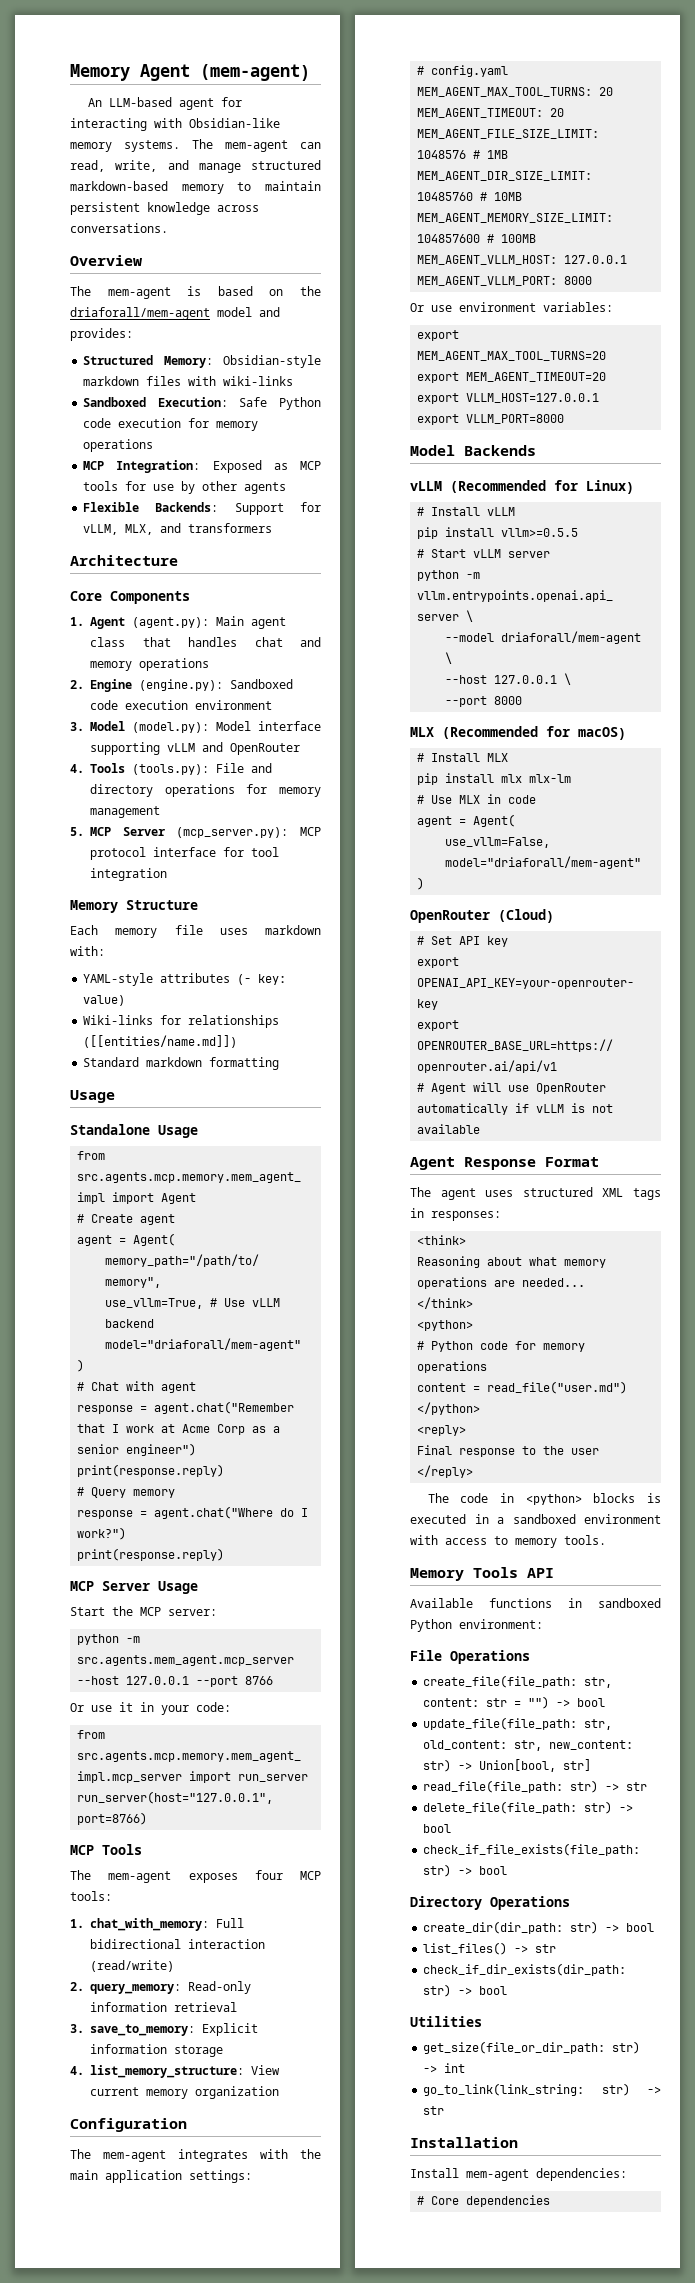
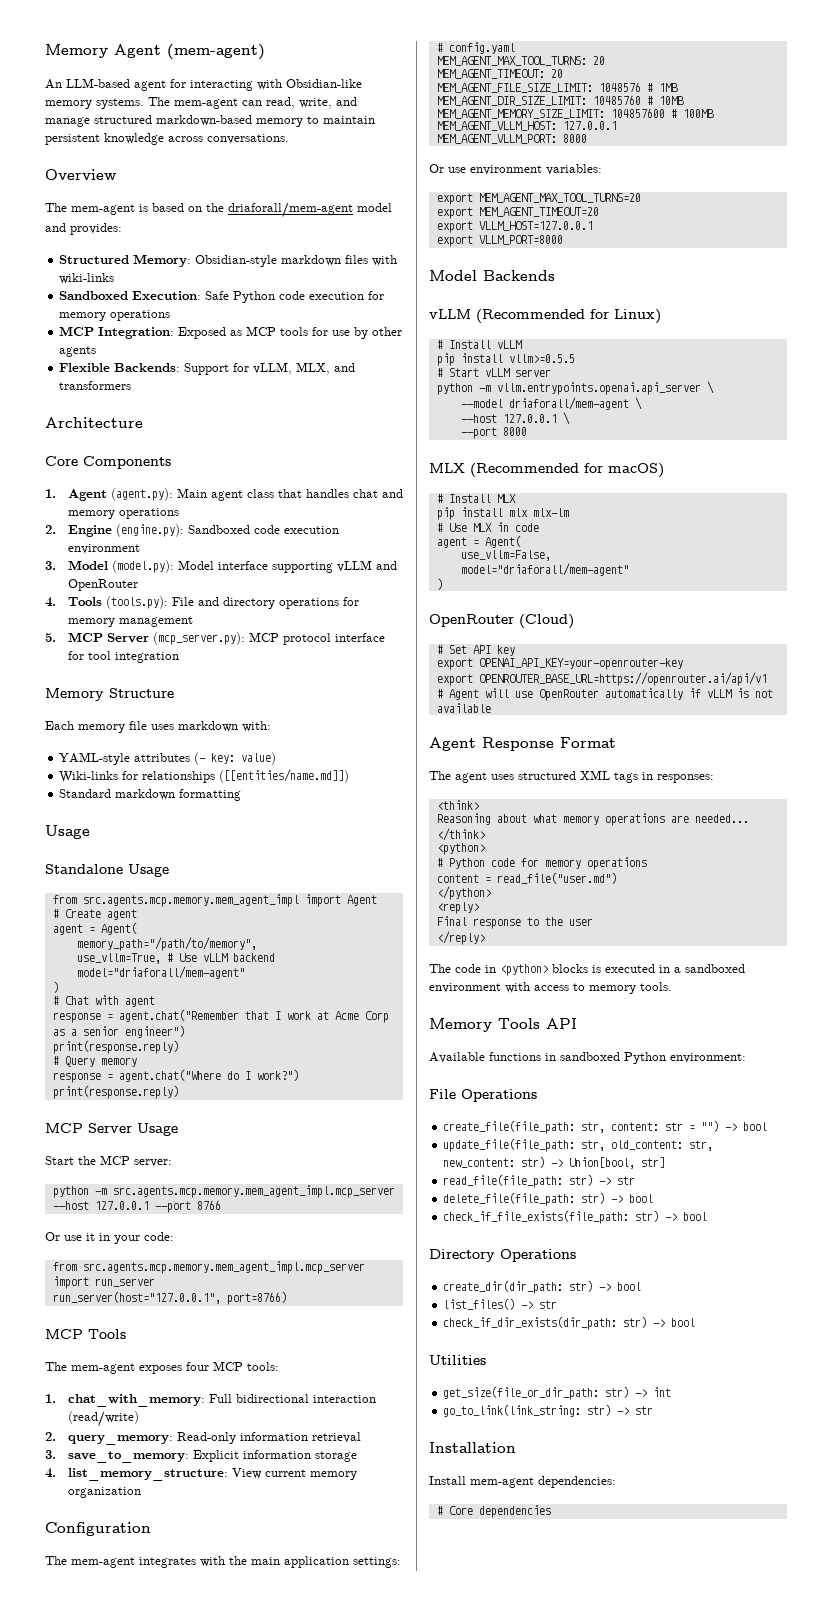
- python -m src.agents.mem_agent.mcp_server --host 127.0.0.1 --port 8766
+ python -m src.agents.mcp.memory.mem_agent_impl.mcp_server --host 127.0.0.1 --port 8766

